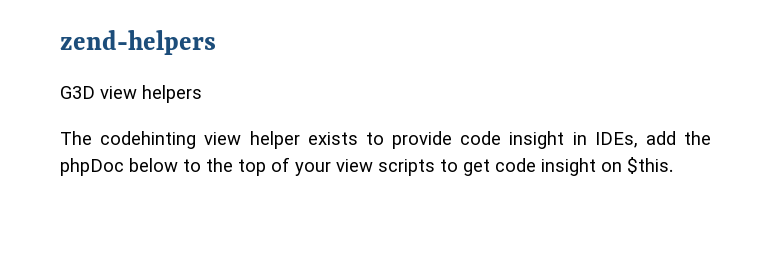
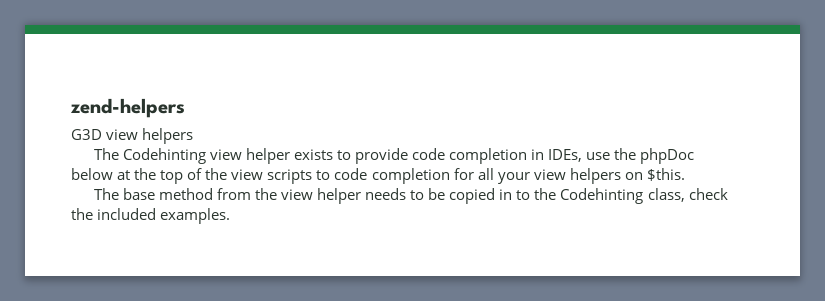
- The codehinting view helper exists to provide code insight in IDEs, add the phpDoc below to the top of your view scripts to get code insight on $this.
+ The Codehinting view helper exists to provide code completion in IDEs, use the phpDoc below at the top of the view scripts to code completion for all your view helpers on $this.
+ The base method from the view helper needs to be copied in to the Codehinting class, check the included examples.

